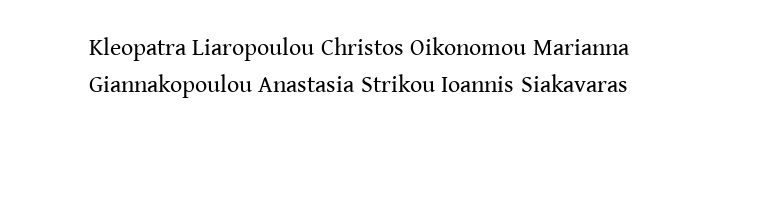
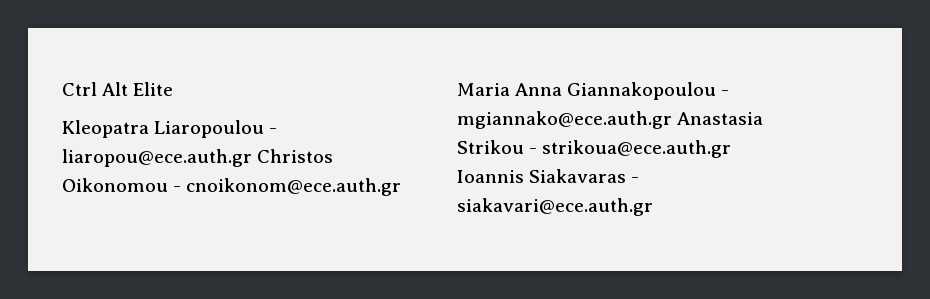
- Kleopatra Liaropoulou Christos Oikonomou Marianna Giannakopoulou Anastasia Strikou Ioannis Siakavaras
+ Ctrl Alt Elite
+ Kleopatra Liaropoulou - liaropou@ece.auth.gr Christos Oikonomou - cnoikonom@ece.auth.gr Maria Anna Giannakopoulou - mgiannako@ece.auth.gr Anastasia Strikou - strikoua@ece.auth.gr Ioannis Siakavaras - siakavari@ece.auth.gr

